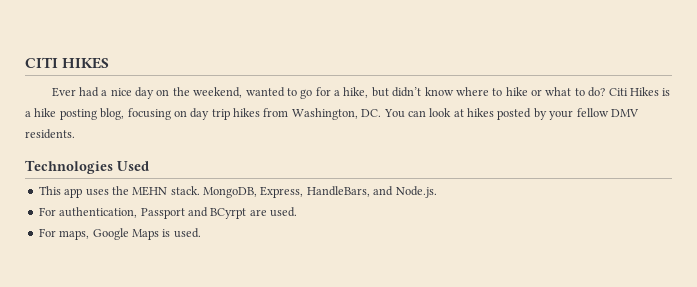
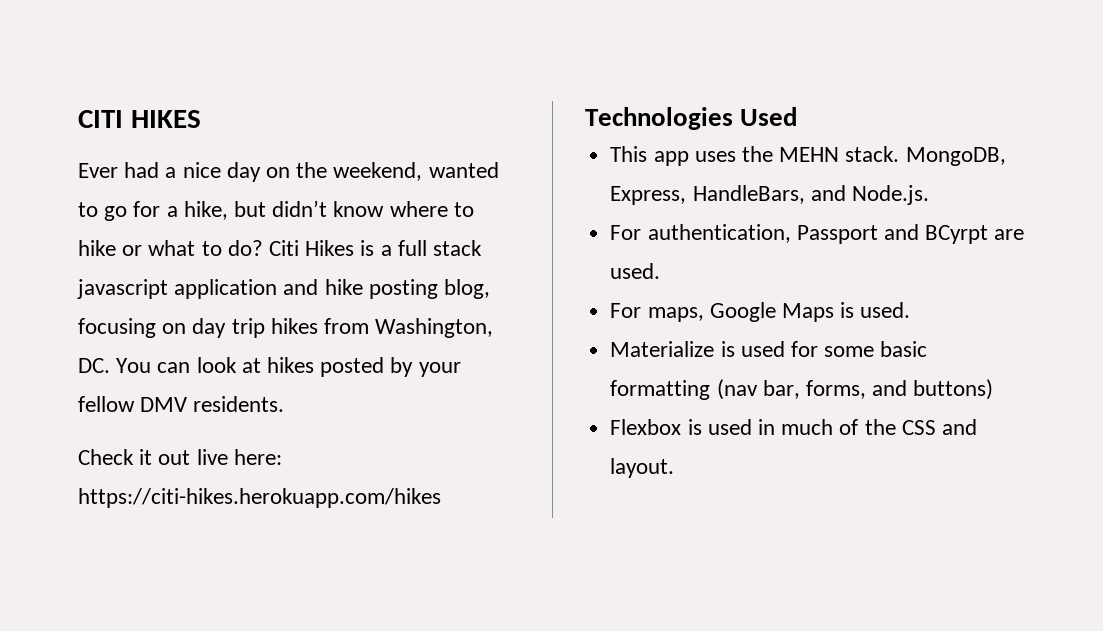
- Citi Hikes is a hike posting blog, focusing on day trip hikes from Washington, DC. You can look at hikes posted by your fellow DMV residents.
+ Citi Hikes is a full stack javascript application and hike posting blog, focusing on day trip hikes from Washington, DC. You can look at hikes posted by your fellow DMV residents.
+ Check it out live here: https://citi-hikes.herokuapp.com/hikes
+ Materialize is used for some basic formatting (nav bar, forms, and buttons)
+ Flexbox is used in much of the CSS and layout.

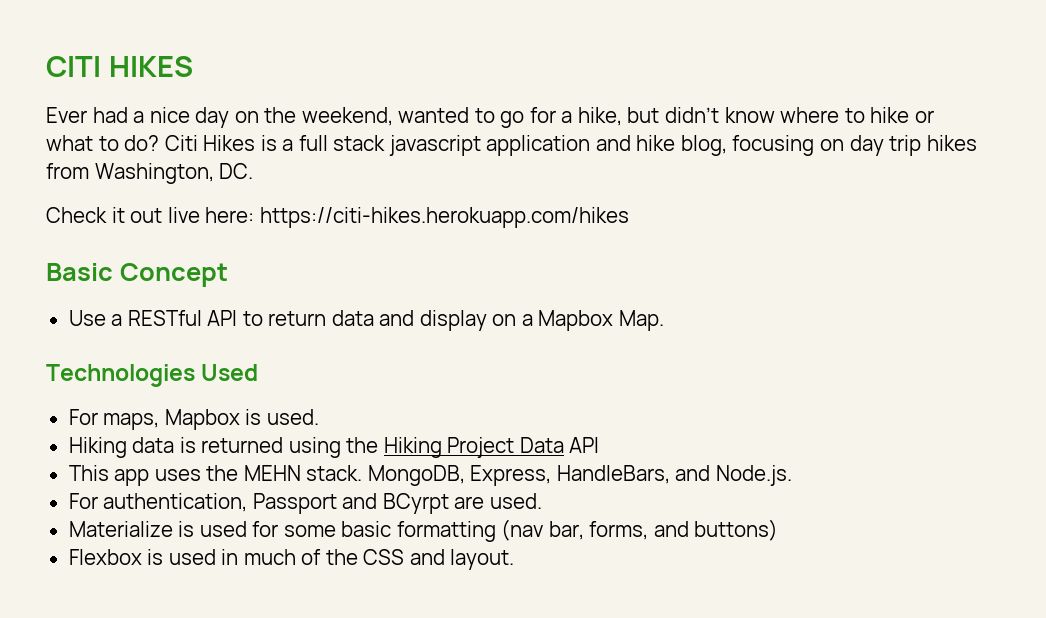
- Citi Hikes is a full stack javascript application and hike posting blog, focusing on day trip hikes from Washington, DC. You can look at hikes posted by your fellow DMV residents.
+ Citi Hikes is a full stack javascript application and hike blog, focusing on day trip hikes from Washington, DC.
+ Basic Concept
+ Use a RESTful API to return data and display on a Mapbox Map.
  Technologies Used
+ For maps, Mapbox is used.
+ Hiking data is returned using the Hiking Project Data API
- For maps, Google Maps is used.

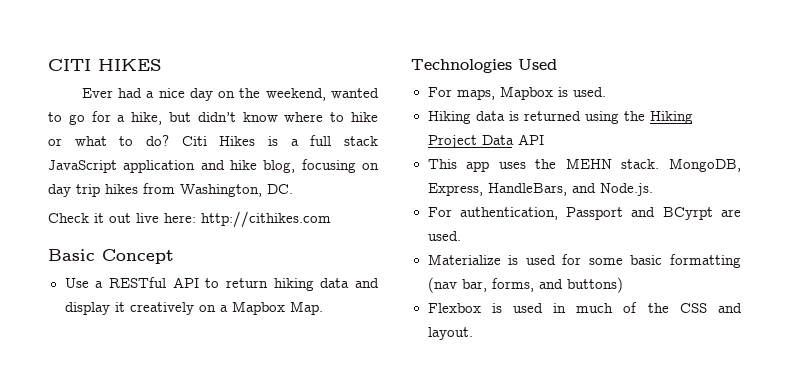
- Citi Hikes is a full stack javascript application and hike blog, focusing on day trip hikes from Washington, DC.
+ Citi Hikes is a full stack JavaScript application and hike blog, focusing on day trip hikes from Washington, DC.
- Check it out live here: https://citi-hikes.herokuapp.com/hikes
+ Check it out live here: http://cithikes.com
- Use a RESTful API to return data and display on a Mapbox Map.
+ Use a RESTful API to return hiking data and display it creatively on a Mapbox Map.

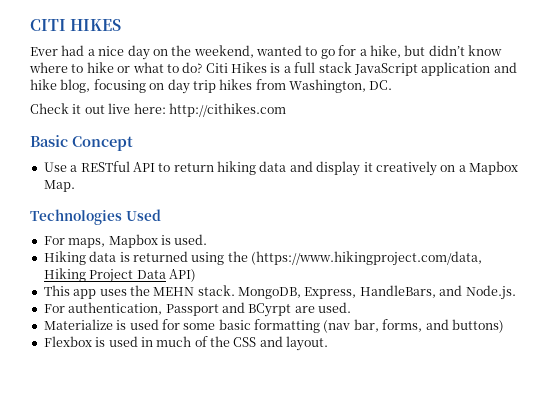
- Hiking data is returned using the Hiking Project Data API
+ Hiking data is returned using the (https://www.hikingproject.com/data, Hiking Project Data API)

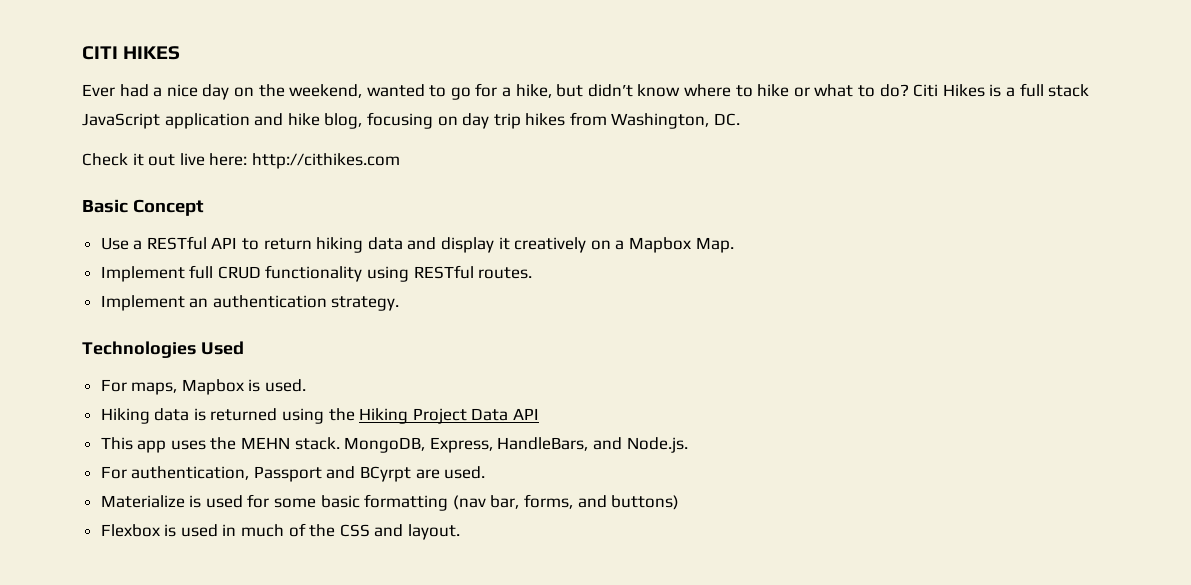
+ Implement full CRUD functionality using RESTful routes.
+ Implement an authentication strategy.
- Hiking data is returned using the (https://www.hikingproject.com/data, Hiking Project Data API)
+ Hiking data is returned using the Hiking Project Data API

